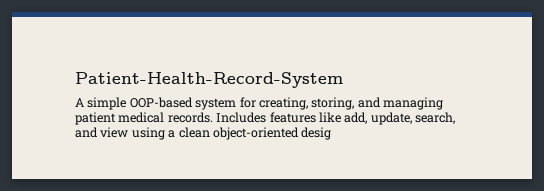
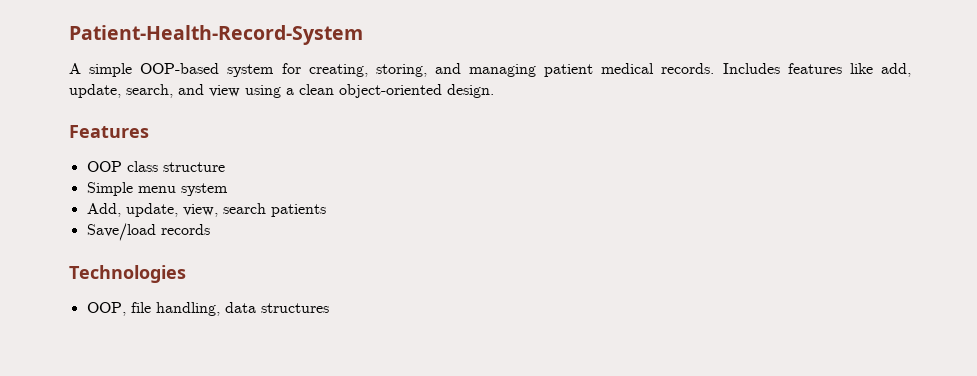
- Includes features like add, update, search, and view using a clean object-oriented desig
+ Includes features like add, update, search, and view using a clean object-oriented design.
+ Features
+ OOP class structure
+ Simple menu system
+ Add, update, view, search patients
+ Save/load records
+ Technologies
+ OOP, file handling, data structures

